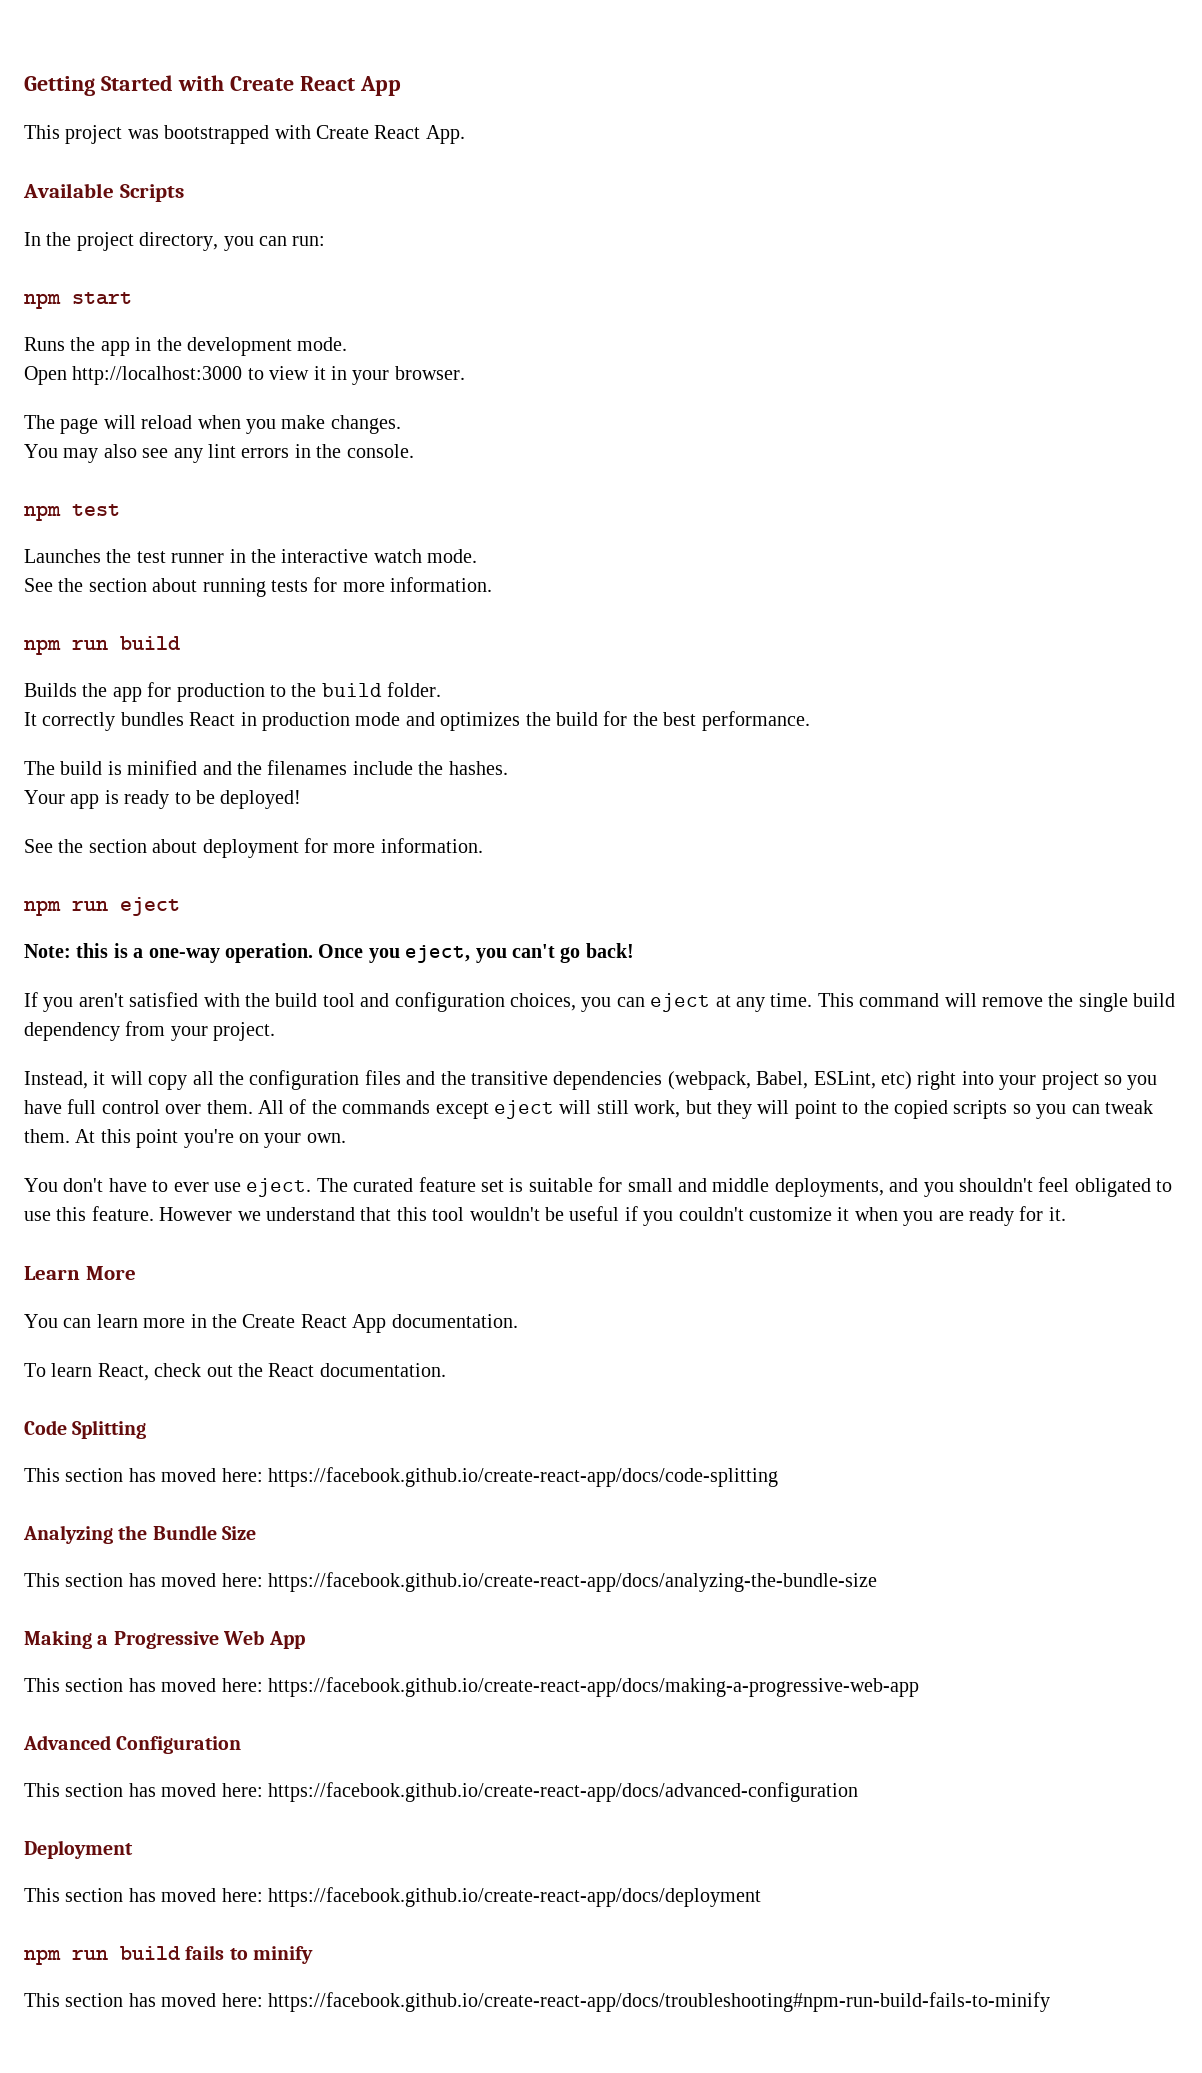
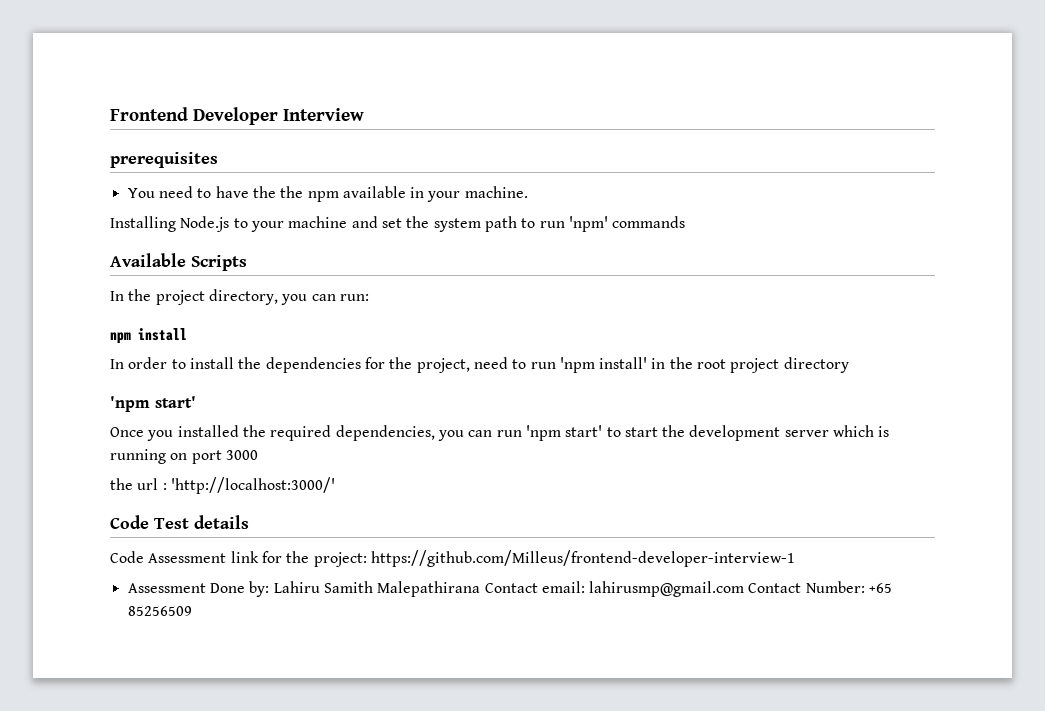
- Getting Started with Create React App
- This project was bootstrapped with Create React App.
+ Frontend Developer Interview
+ prerequisites
+ You need to have the the npm available in your machine.
+ Installing Node.js to your machine and set the system path to run 'npm' commands
- npm start
- Runs the app in the development mode.
- Open http://localhost:3000 to view it in your browser.
- The page will reload when you make changes.
- You may also see any lint errors in the console.
- npm test
- Launches the test runner in the interactive watch mode.
- See the section about running tests for more information.
- npm run build
- Builds the app for production to the build folder.
- It correctly bundles React in production mode and optimizes the build for the best performance.
- The build is minified and the filenames include the hashes.
- Your app is ready to be deployed!
- See the section about deployment for more information.
- npm run eject
- Note: this is a one-way operation. Once you eject, you can't go back!
- If you aren't satisfied with the build tool and configuration choices, you can eject at any time. This command will remove the single build dependency from your project.
- Instead, it will copy all the configuration files and the transitive dependencies (webpack, Babel, ESLint, etc) right into your project so you have full control over them. All of the commands except eject will still work, but they will point to the copied scripts so you can tweak them. At this point you're on your own.
- You don't have to ever use eject. The curated feature set is suitable for small and middle deployments, and you shouldn't feel obligated to use this feature. However we understand that this tool wouldn't be useful if you couldn't customize it when you are ready for it.
- Learn More
- You can learn more in the Create React App documentation.
- To learn React, check out the React documentation.
- Code Splitting
- This section has moved here: https://facebook.github.io/create-react-app/docs/code-splitting
- Analyzing the Bundle Size
- This section has moved here: https://facebook.github.io/create-react-app/docs/analyzing-the-bundle-size
- Making a Progressive Web App
- This section has moved here: https://facebook.github.io/create-react-app/docs/making-a-progressive-web-app
- Advanced Configuration
- This section has moved here: https://facebook.github.io/create-react-app/docs/advanced-configuration
- Deployment
- This section has moved here: https://facebook.github.io/create-react-app/docs/deployment
- npm run build fails to minify
- This section has moved here: https://facebook.github.io/create-react-app/docs/troubleshooting#npm-run-build-fails-to-minify
+ npm install
+ In order to install the dependencies for the project, need to run 'npm install' in the root project directory
+ 'npm start'
+ Once you installed the required dependencies, you can run 'npm start' to start the development server which is running on port 3000
+ the url : 'http://localhost:3000/'
+ Code Test details
+ Code Assessment link for the project: https://github.com/Milleus/frontend-developer-interview-1
+ Assessment Done by: Lahiru Samith Malepathirana Contact email: lahirusmp@gmail.com Contact Number: +65 85256509

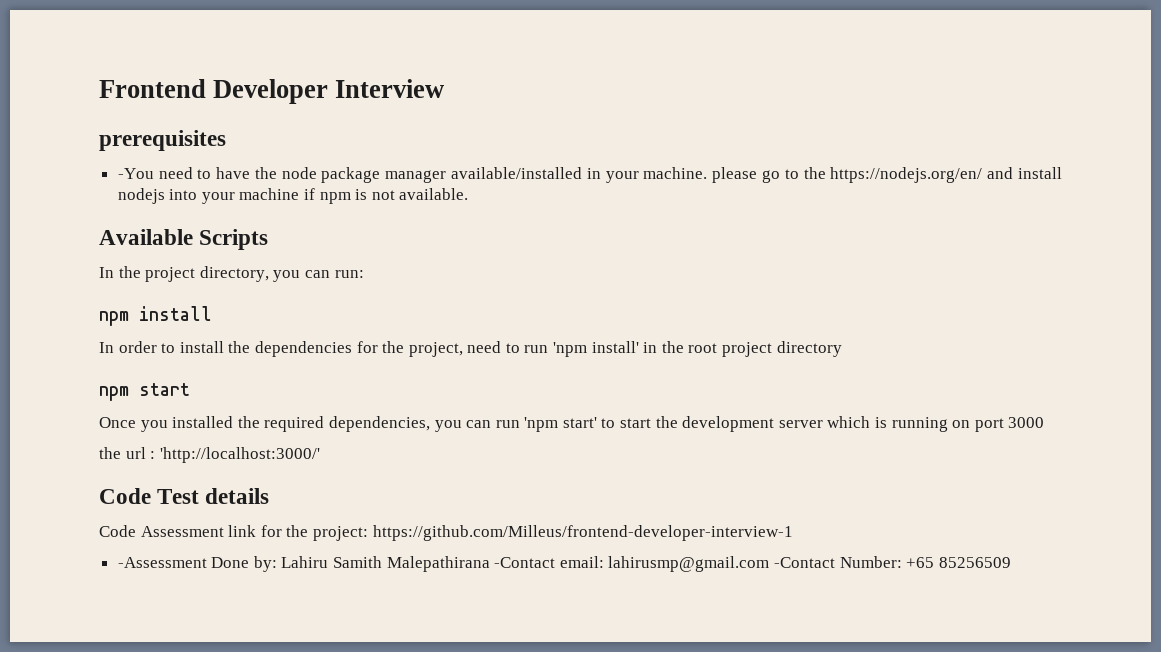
- You need to have the the npm available in your machine.
- Installing Node.js to your machine and set the system path to run 'npm' commands
+ -You need to have the node package manager available/installed in your machine. please go to the https://nodejs.org/en/ and install nodejs into your machine if npm is not available.
  In order to install the dependencies for the project, need to run 'npm install' in the root project directory
- 'npm start'
+ npm start
- Assessment Done by: Lahiru Samith Malepathirana Contact email: lahirusmp@gmail.com Contact Number: +65 85256509
+ -Assessment Done by: Lahiru Samith Malepathirana -Contact email: lahirusmp@gmail.com -Contact Number: +65 85256509

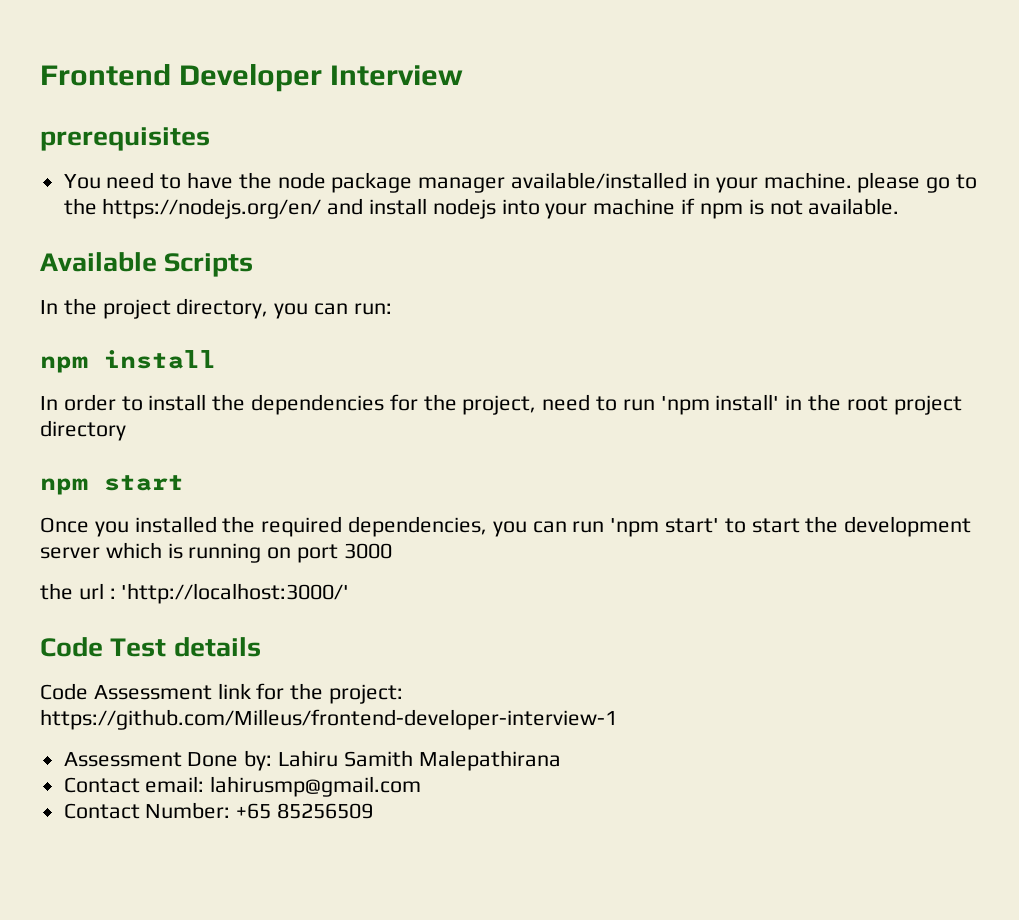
- -You need to have the node package manager available/installed in your machine. please go to the https://nodejs.org/en/ and install nodejs into your machine if npm is not available.
+ You need to have the node package manager available/installed in your machine. please go to the https://nodejs.org/en/ and install nodejs into your machine if npm is not available.
- -Assessment Done by: Lahiru Samith Malepathirana -Contact email: lahirusmp@gmail.com -Contact Number: +65 85256509
+ Assessment Done by: Lahiru Samith Malepathirana
+ Contact email: lahirusmp@gmail.com
+ Contact Number: +65 85256509

